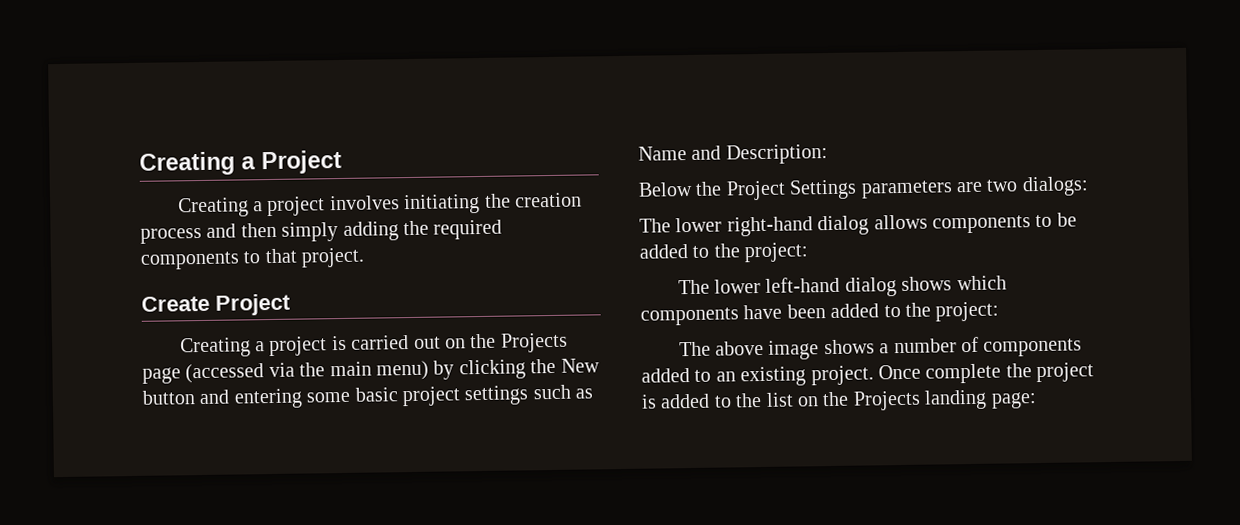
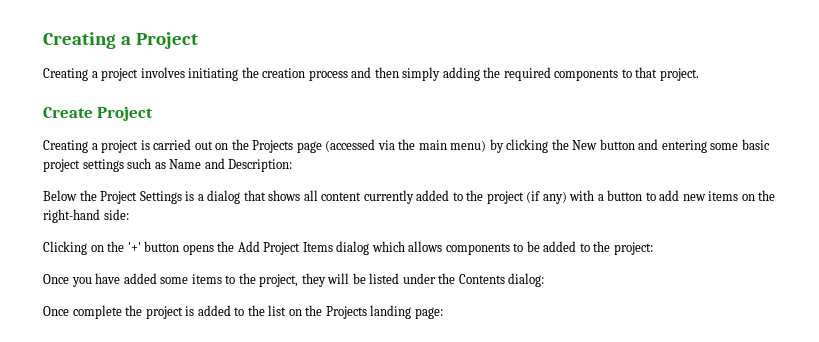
- Below the Project Settings parameters are two dialogs:
- The lower right-hand dialog allows components to be added to the project:
+ Below the Project Settings is a dialog that shows all content currently added to the project (if any) with a button to add new items on the right-hand side:
+ Clicking on the '+' button opens the Add Project Items dialog which allows components to be added to the project:
- The lower left-hand dialog shows which components have been added to the project:
- The above image shows a number of components added to an existing project. Once complete the project is added to the list on the Projects landing page:
+ Once you have added some items to the project, they will be listed under the Contents dialog:
+ Once complete the project is added to the list on the Projects landing page:

